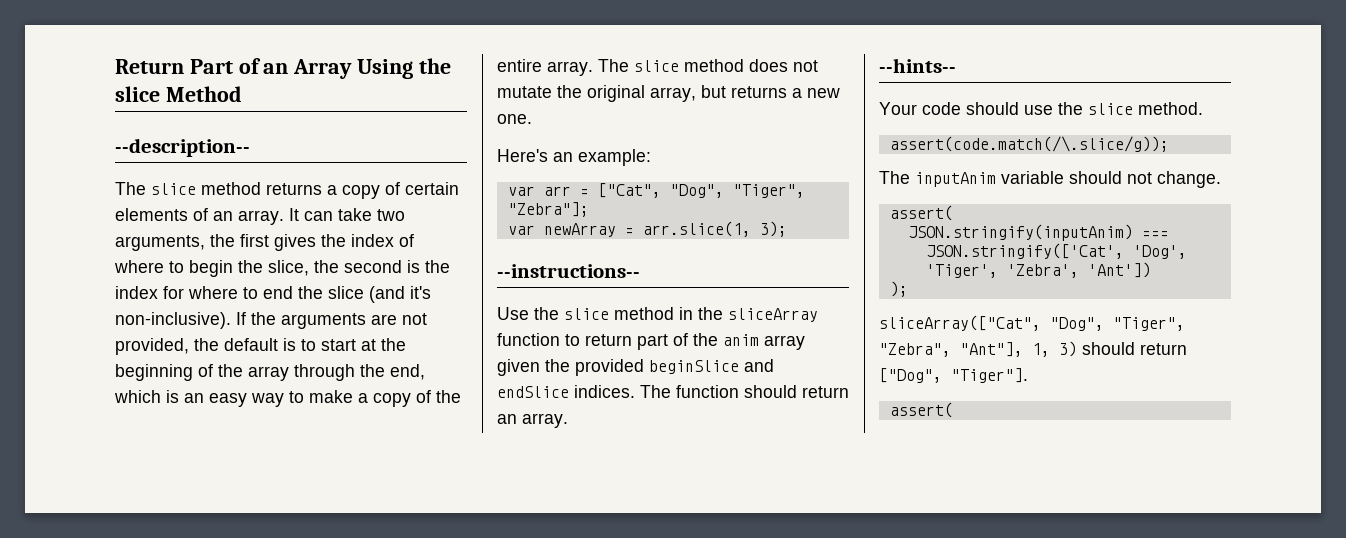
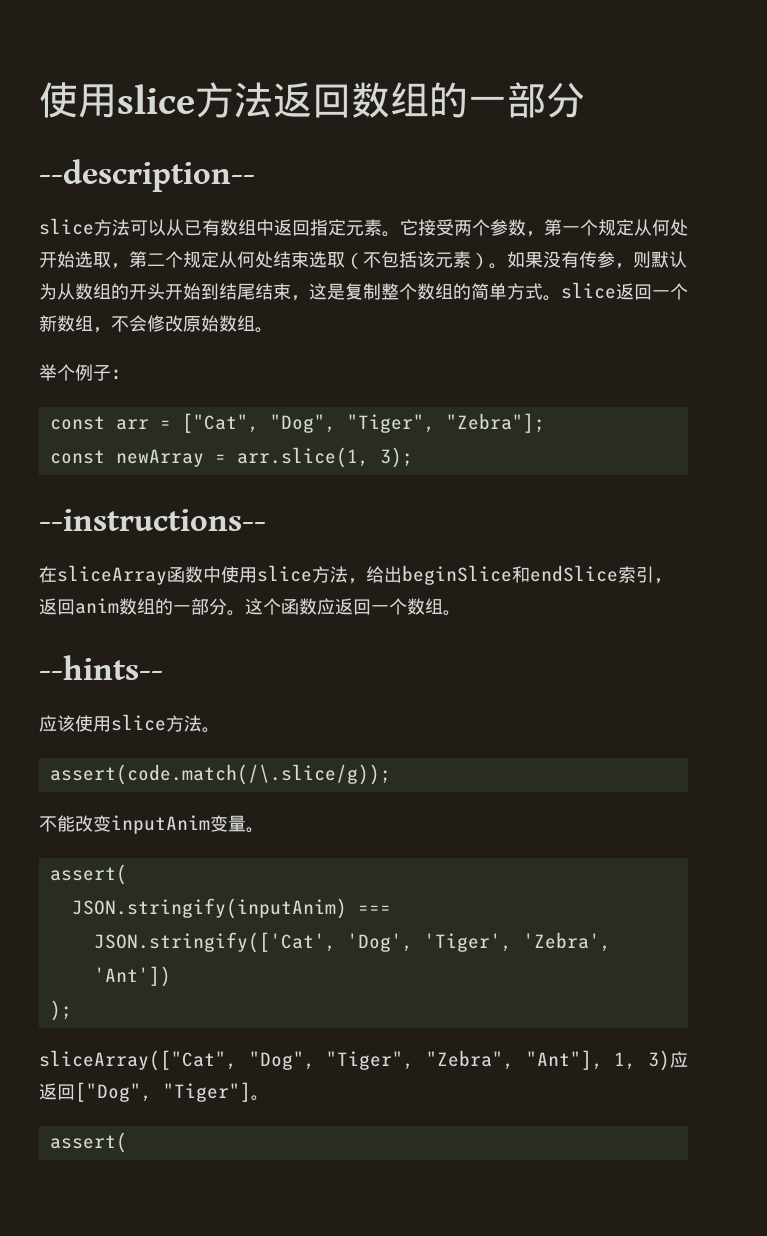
- Return Part of an Array Using the slice Method
+ 使用slice方法返回数组的一部分
  --description--
- The slice method returns a copy of certain elements of an array. It can take two arguments, the first gives the index of where to begin the slice, the second is the index for where to end the slice (and it's non-inclusive). If the arguments are not provided, the default is to start at the beginning of the array through the end, which is an easy way to make a copy of the entire array. The slice method does not mutate the original array, but returns a new one.
- Here's an example:
- var arr = ["Cat", "Dog", "Tiger", "Zebra"];
+ slice方法可以从已有数组中返回指定元素。它接受两个参数，第一个规定从何处开始选取，第二个规定从何处结束选取（不包括该元素）。如果没有传参，则默认为从数组的开头开始到结尾结束，这是复制整个数组的简单方式。slice返回一个新数组，不会修改原始数组。
+ 举个例子：
+ const arr = ["Cat", "Dog", "Tiger", "Zebra"];
- var newArray = arr.slice(1, 3);
+ const newArray = arr.slice(1, 3);
- Use the slice method in the sliceArray function to return part of the anim array given the provided beginSlice and endSlice indices. The function should return an array.
+ 在sliceArray函数中使用slice方法，给出beginSlice和endSlice索引，返回anim数组的一部分。这个函数应返回一个数组。
  --hints--
- Your code should use the slice method.
+ 应该使用slice方法。
  assert(code.match(/\.slice/g));
- The inputAnim variable should not change.
+ 不能改变inputAnim变量。
- sliceArray(["Cat", "Dog", "Tiger", "Zebra", "Ant"], 1, 3) should return ["Dog", "Tiger"].
+ sliceArray(["Cat", "Dog", "Tiger", "Zebra", "Ant"], 1, 3)应返回["Dog", "Tiger"]。

